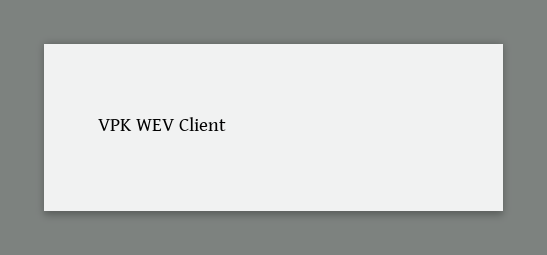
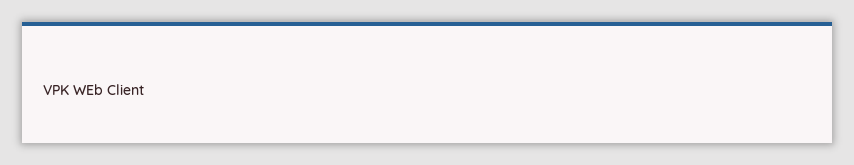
- VPK WEV Client
+ VPK WEb Client

